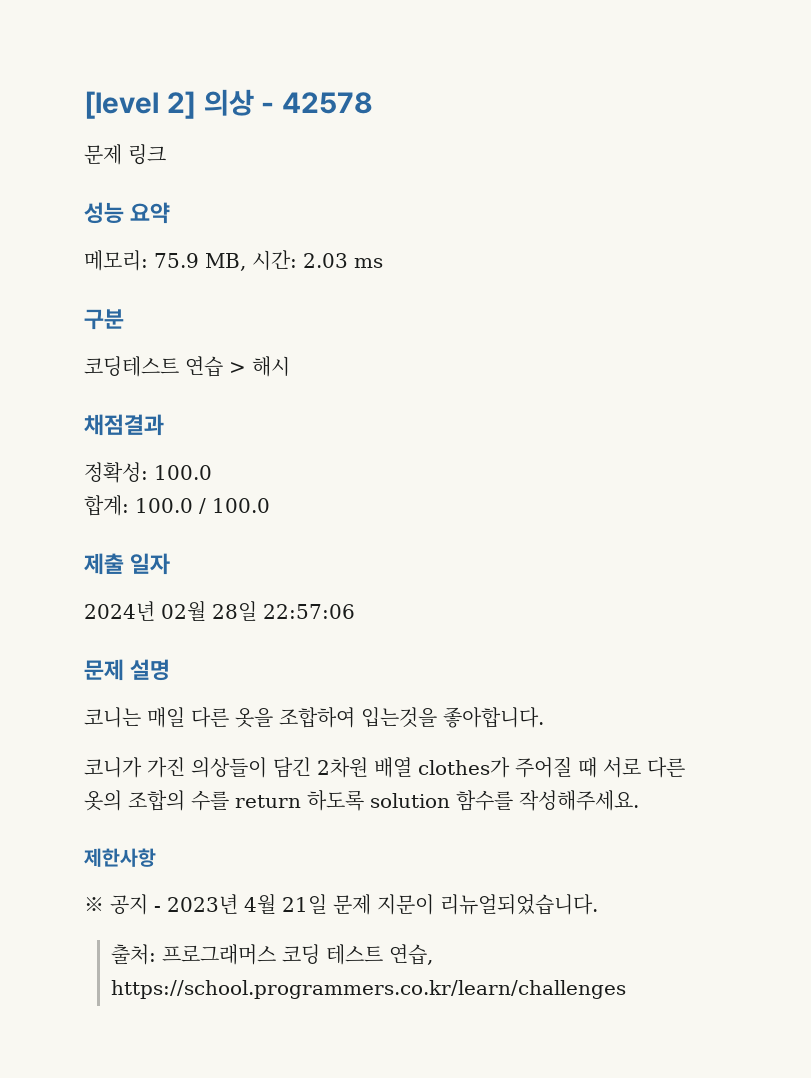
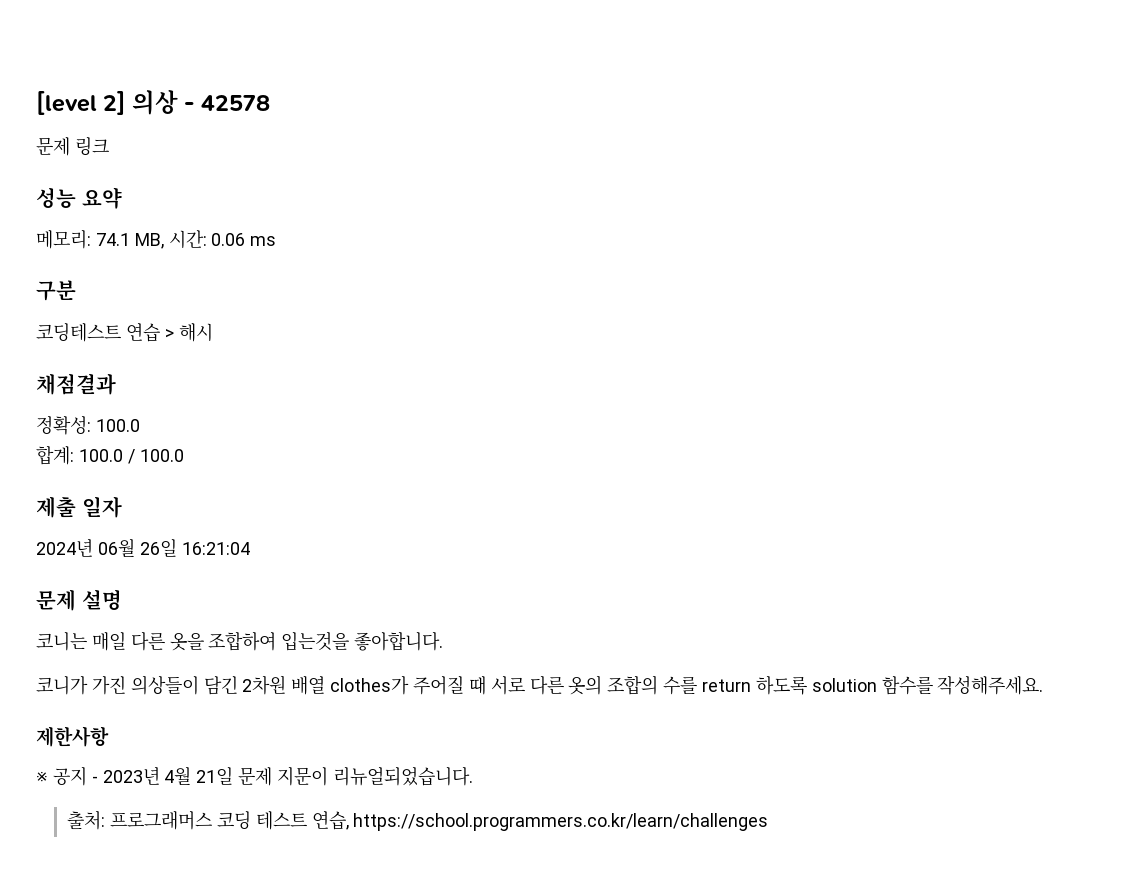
- 메모리: 75.9 MB, 시간: 2.03 ms
+ 메모리: 74.1 MB, 시간: 0.06 ms
- 2024년 02월 28일 22:57:06
+ 2024년 06월 26일 16:21:04

